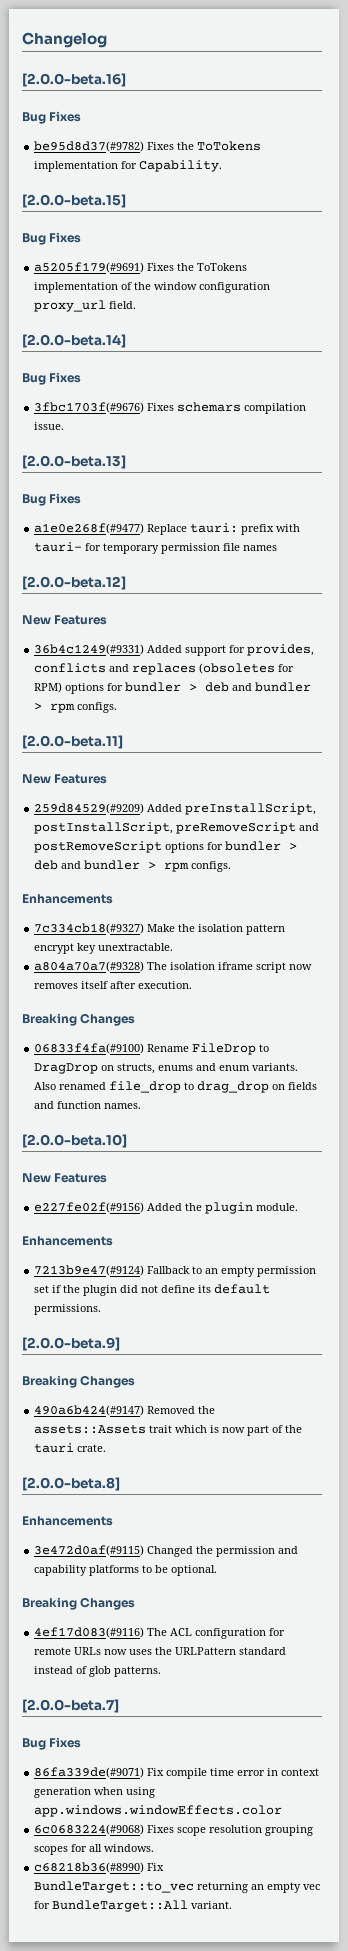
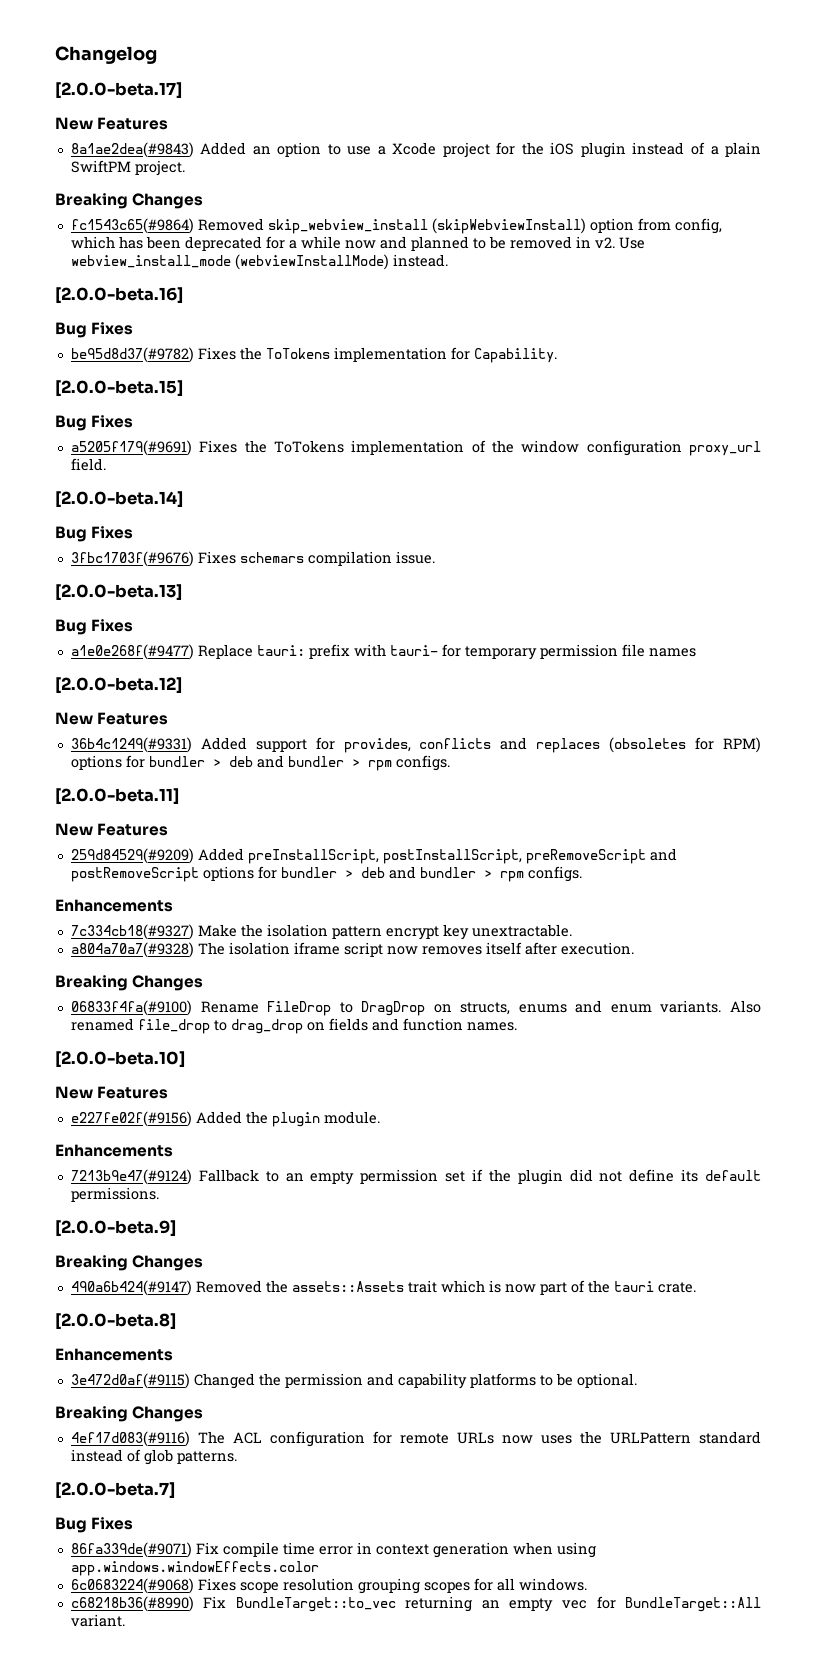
+ [2.0.0-beta.17]
+ New Features
+ 8a1ae2dea(#9843) Added an option to use a Xcode project for the iOS plugin instead of a plain SwiftPM project.
+ Breaking Changes
+ fc1543c65(#9864) Removed skip_webview_install (skipWebviewInstall) option from config, which has been deprecated for a while now and planned to be removed in v2. Use webview_install_mode (webviewInstallMode) instead.

